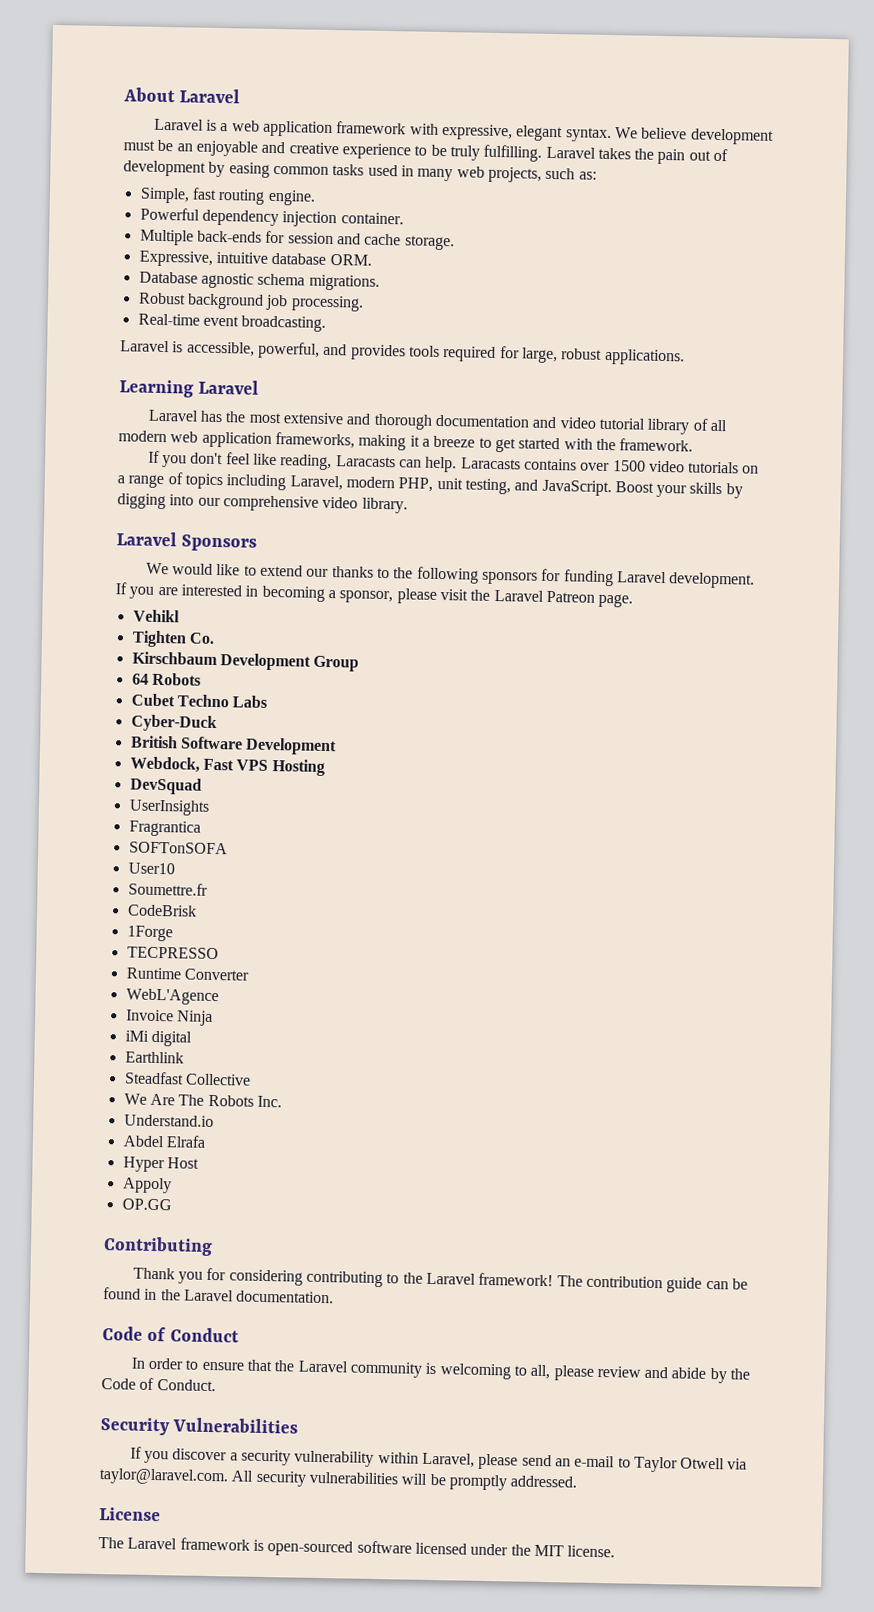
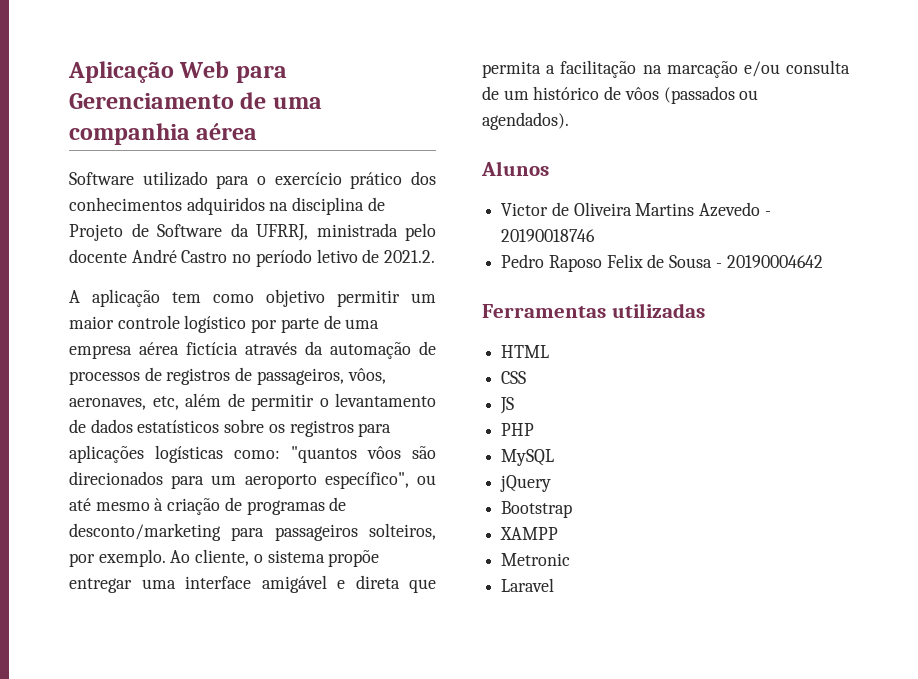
- About Laravel
- Laravel is a web application framework with expressive, elegant syntax. We believe development must be an enjoyable and creative experience to be truly fulfilling. Laravel takes the pain out of development by easing common tasks used in many web projects, such as:
- Simple, fast routing engine.
- Powerful dependency injection container.
- Multiple back-ends for session and cache storage.
- Expressive, intuitive database ORM.
- Database agnostic schema migrations.
- Robust background job processing.
- Real-time event broadcasting.
- Laravel is accessible, powerful, and provides tools required for large, robust applications.
- Learning Laravel
- Laravel has the most extensive and thorough documentation and video tutorial library of all modern web application frameworks, making it a breeze to get started with the framework.
- If you don't feel like reading, Laracasts can help. Laracasts contains over 1500 video tutorials on a range of topics including Laravel, modern PHP, unit testing, and JavaScript. Boost your skills by digging into our comprehensive video library.
- Laravel Sponsors
- We would like to extend our thanks to the following sponsors for funding Laravel development. If you are interested in becoming a sponsor, please visit the Laravel Patreon page.
- Vehikl
- Tighten Co.
- Kirschbaum Development Group
- 64 Robots
- Cubet Techno Labs
- Cyber-Duck
- British Software Development
- Webdock, Fast VPS Hosting
- DevSquad
- UserInsights
- Fragrantica
- SOFTonSOFA
- User10
- Soumettre.fr
- CodeBrisk
- 1Forge
- TECPRESSO
- Runtime Converter
- WebL'Agence
- Invoice Ninja
- iMi digital
- Earthlink
- Steadfast Collective
- We Are The Robots Inc.
- Understand.io
- Abdel Elrafa
- Hyper Host
- Appoly
- OP.GG
- Contributing
- Thank you for considering contributing to the Laravel framework! The contribution guide can be found in the Laravel documentation.
- Code of Conduct
- In order to ensure that the Laravel community is welcoming to all, please review and abide by the Code of Conduct.
- Security Vulnerabilities
- If you discover a security vulnerability within Laravel, please send an e-mail to Taylor Otwell via taylor@laravel.com. All security vulnerabilities will be promptly addressed.
- License
- The Laravel framework is open-sourced software licensed under the MIT license.
+ Aplicação Web para Gerenciamento de uma companhia aérea
+ Software utilizado para o exercício prático dos conhecimentos adquiridos na disciplina de Projeto de Software da UFRRJ, ministrada pelo docente André Castro no período letivo de 2021.2.
+ A aplicação tem como objetivo permitir um maior controle logístico por parte de uma empresa aérea fictícia através da automação de processos de registros de passageiros, vôos, aeronaves, etc, além de permitir o levantamento de dados estatísticos sobre os registros para aplicações logísticas como: "quantos vôos são direcionados para um aeroporto específico", ou até mesmo à criação de programas de desconto/marketing para passageiros solteiros, por exemplo. Ao cliente, o sistema propõe entregar uma interface amigável e direta que permita a facilitação na marcação e/ou consulta de um histórico de vôos (passados ou agendados).
+ Alunos
+ Victor de Oliveira Martins Azevedo - 20190018746
+ Pedro Raposo Felix de Sousa - 20190004642
+ Ferramentas utilizadas
+ HTML
+ CSS
+ JS
+ PHP
+ MySQL
+ jQuery
+ Bootstrap
+ XAMPP
+ Metronic
+ Laravel

